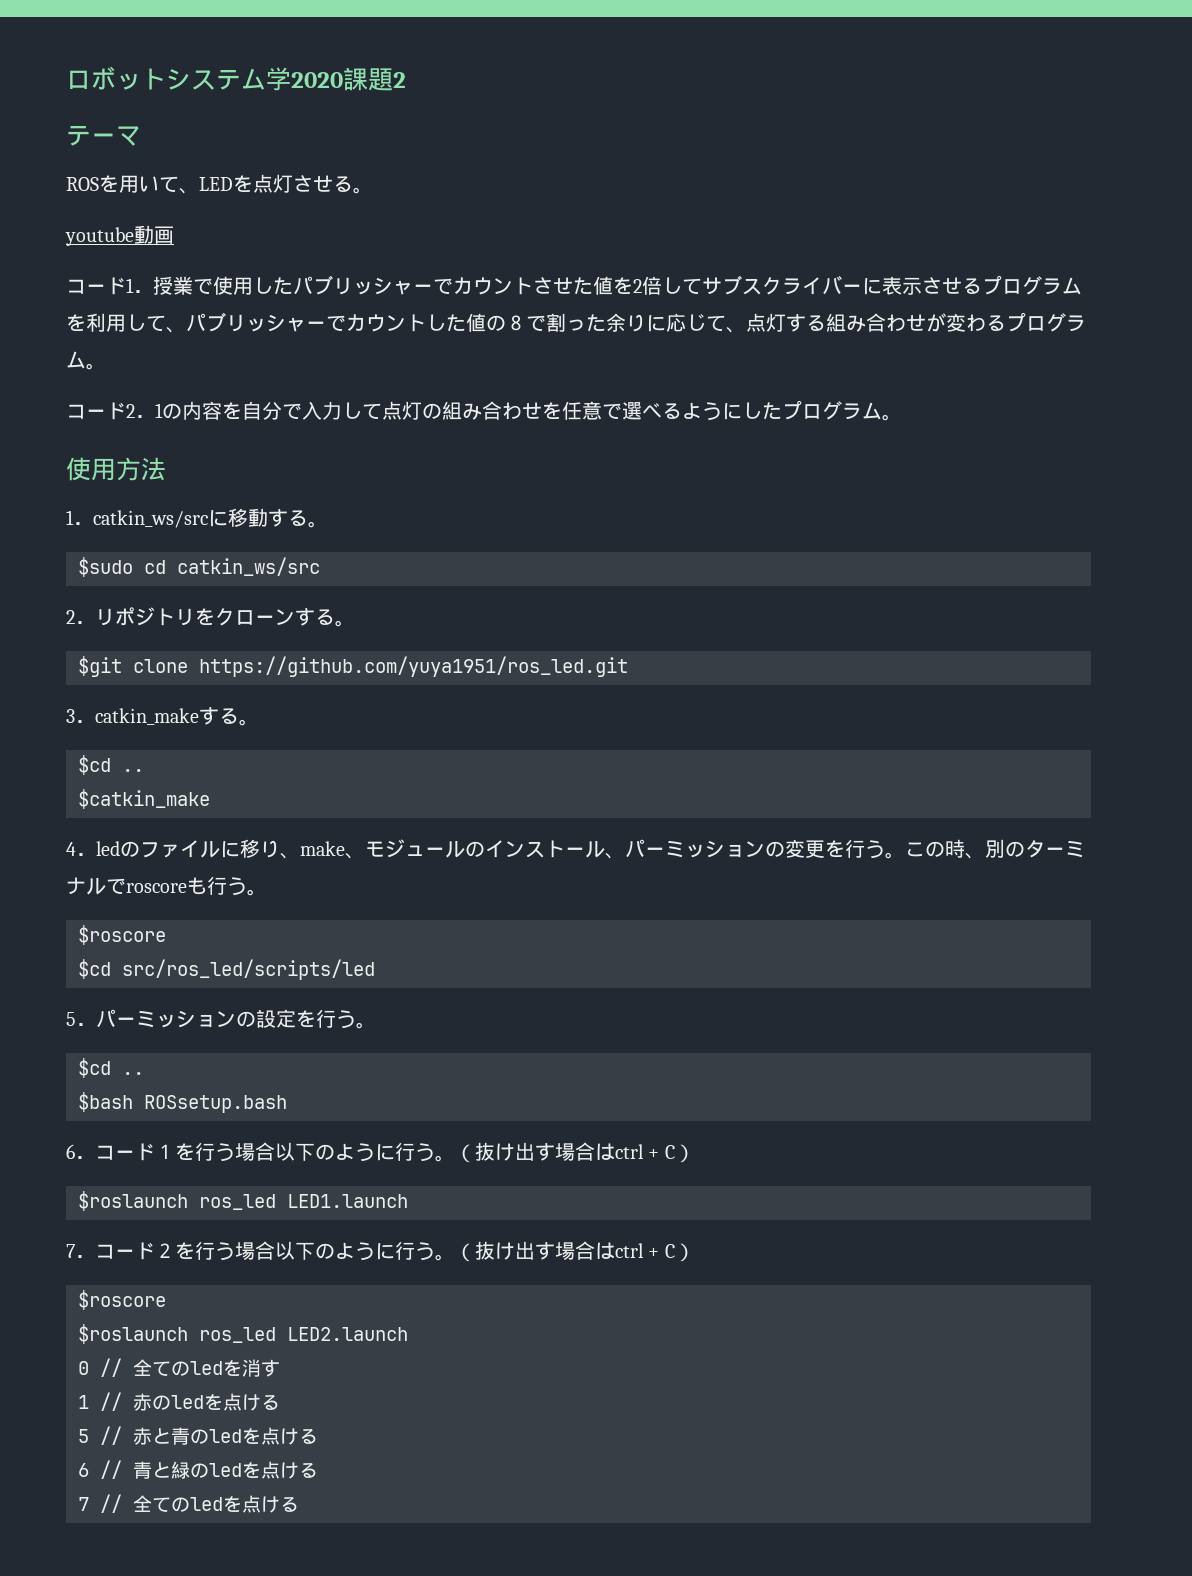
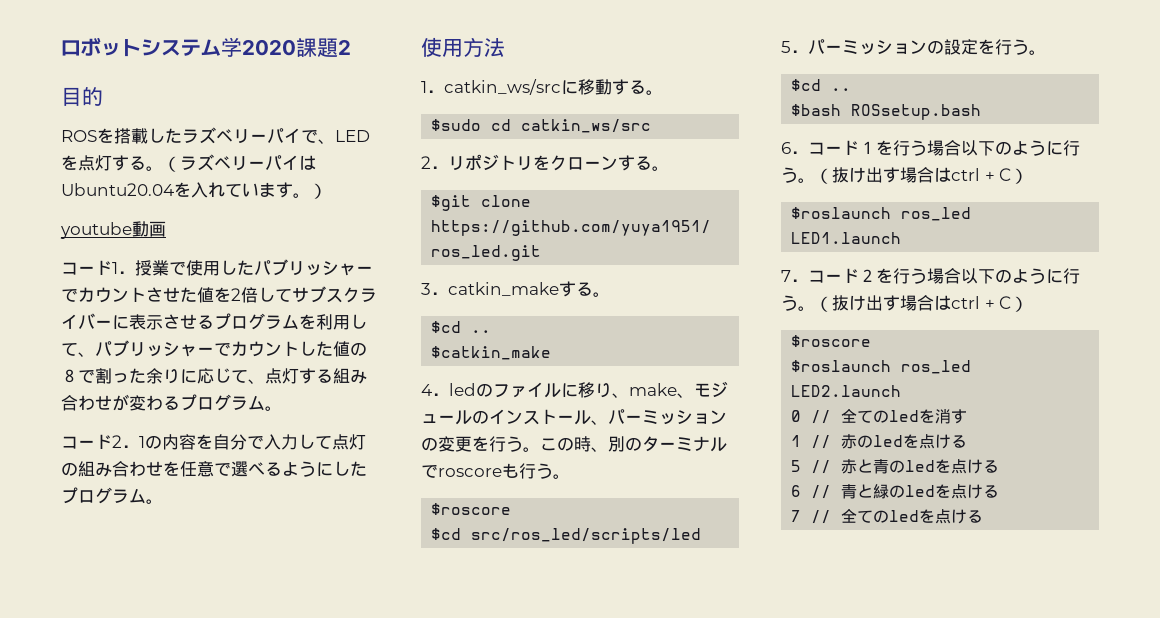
- テーマ
+ 目的
- ROSを用いて、LEDを点灯させる。
+ ROSを搭載したラズベリーパイで、LEDを点灯する。（ラズベリーパイはUbuntu20.04を入れています。）

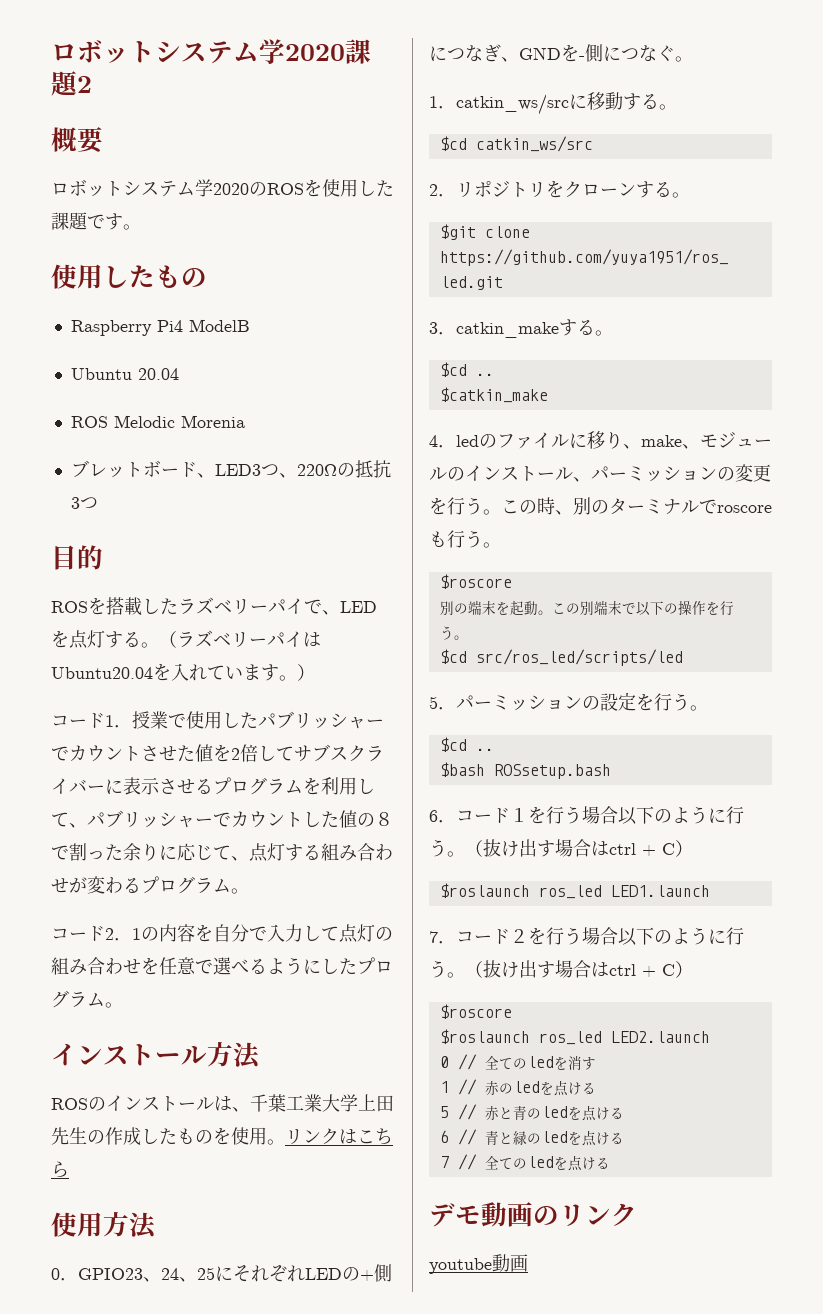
+ 概要
+ ロボットシステム学2020のROSを使用した課題です。
+ 使用したもの
+ Raspberry Pi4 ModelB
+ Ubuntu 20.04
+ ROS Melodic Morenia
+ ブレットボード、LED3つ、220Ωの抵抗3つ
- youtube動画
+ インストール方法
+ ROSのインストールは、千葉工業大学上田先生の作成したものを使用。リンクはこちら
  使用方法
+ 0．GPIO23、24、25にそれぞれLEDの+側につなぎ、GNDを-側につなぐ。
- $sudo cd catkin_ws/src
+ $cd catkin_ws/src
+ 別の端末を起動。この別端末で以下の操作を行う。
+ デモ動画のリンク
+ youtube動画

